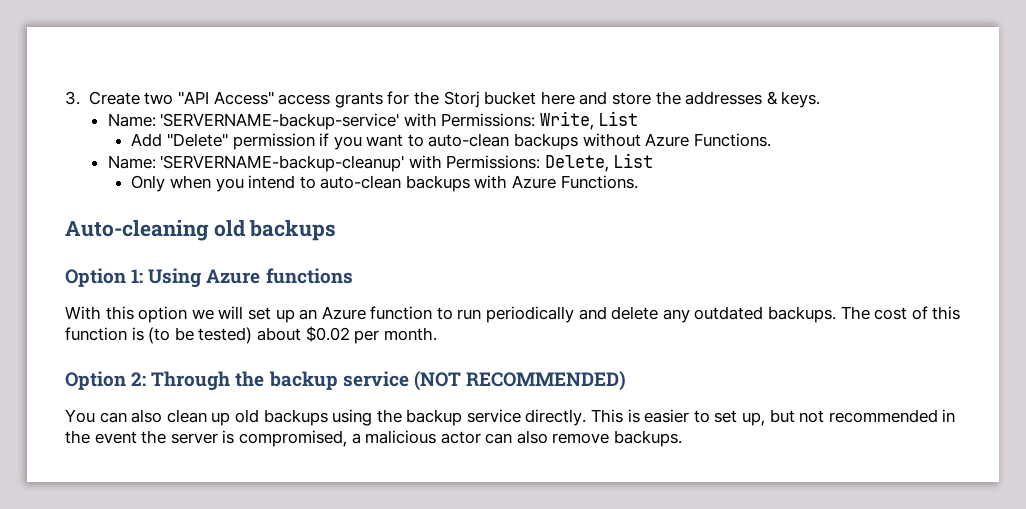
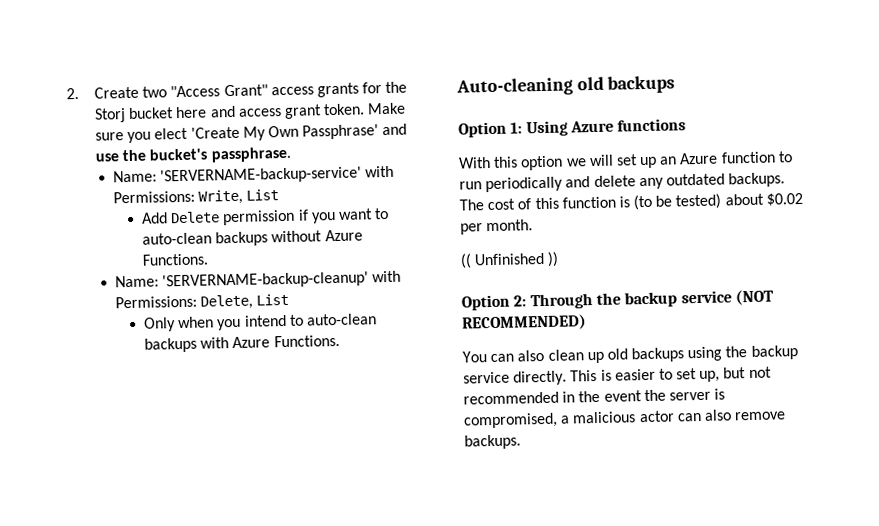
- 3. Create two "API Access" access grants for the Storj bucket here and store the addresses & keys.
+ 2. Create two "Access Grant" access grants for the Storj bucket here and access grant token. Make sure you elect 'Create My Own Passphrase' and use the bucket's passphrase.
- Add "Delete" permission if you want to auto-clean backups without Azure Functions.
+ Add Delete permission if you want to auto-clean backups without Azure Functions.
+ (( Unfinished ))

